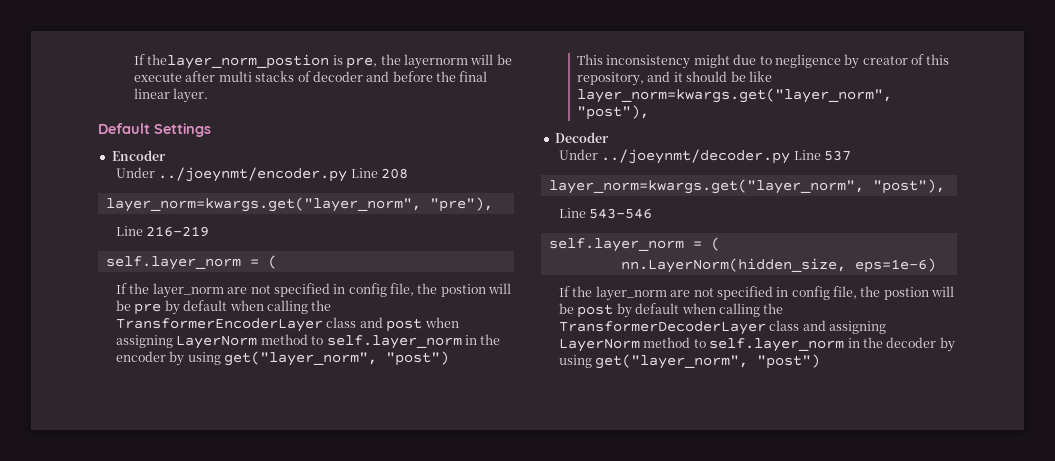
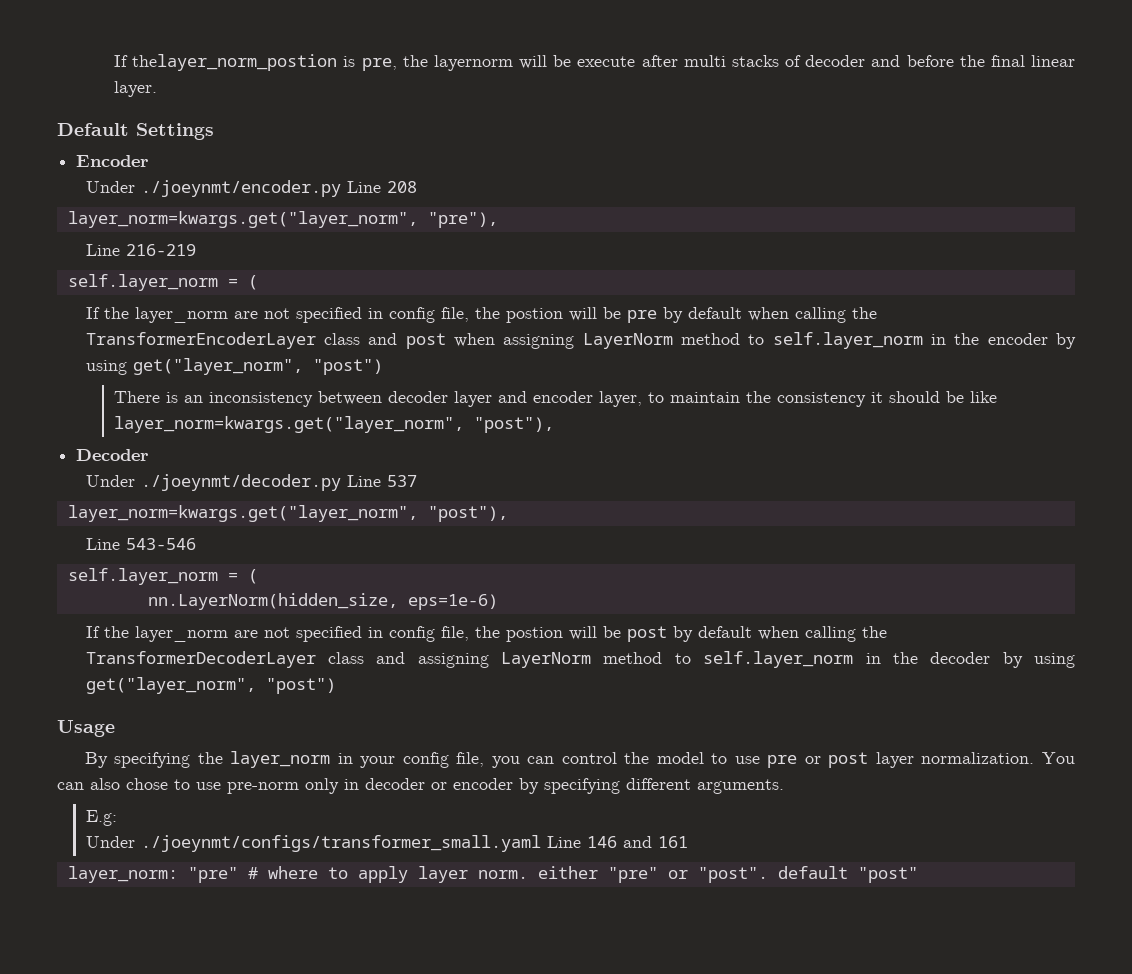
- Under ../joeynmt/encoder.py Line 208
+ Under ./joeynmt/encoder.py Line 208
- This inconsistency might due to negligence by creator of this repository, and it should be like layer_norm=kwargs.get("layer_norm", "post"),
+ There is an inconsistency between decoder layer and encoder layer, to maintain the consistency it should be like layer_norm=kwargs.get("layer_norm", "post"),
- Under ../joeynmt/decoder.py Line 537
+ Under ./joeynmt/decoder.py Line 537
+ Usage
+ By specifying the layer_norm in your config file, you can control the model to use pre or post layer normalization. You can also chose to use pre-norm only in decoder or encoder by specifying different arguments.
+ E.g:
+ Under ./joeynmt/configs/transformer_small.yaml Line 146 and 161
+ layer_norm: "pre" # where to apply layer norm. either "pre" or "post". default "post"

